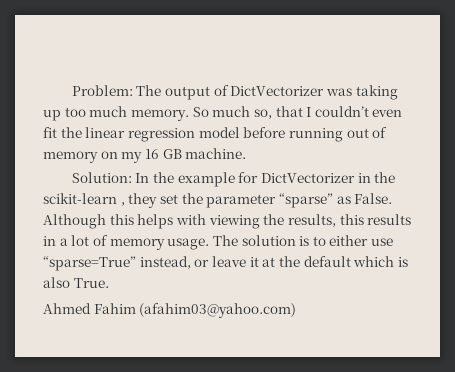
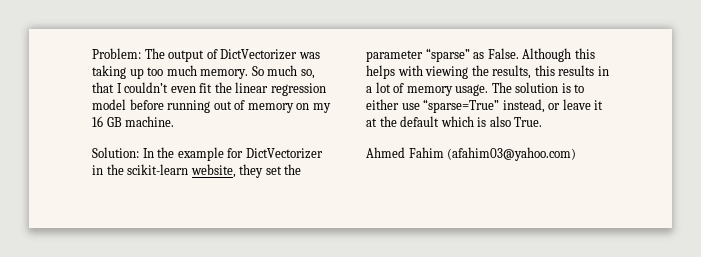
- Solution: In the example for DictVectorizer in the scikit-learn , they set the parameter “sparse” as False.
+ Solution: In the example for DictVectorizer in the scikit-learn website, they set the parameter “sparse” as False.

